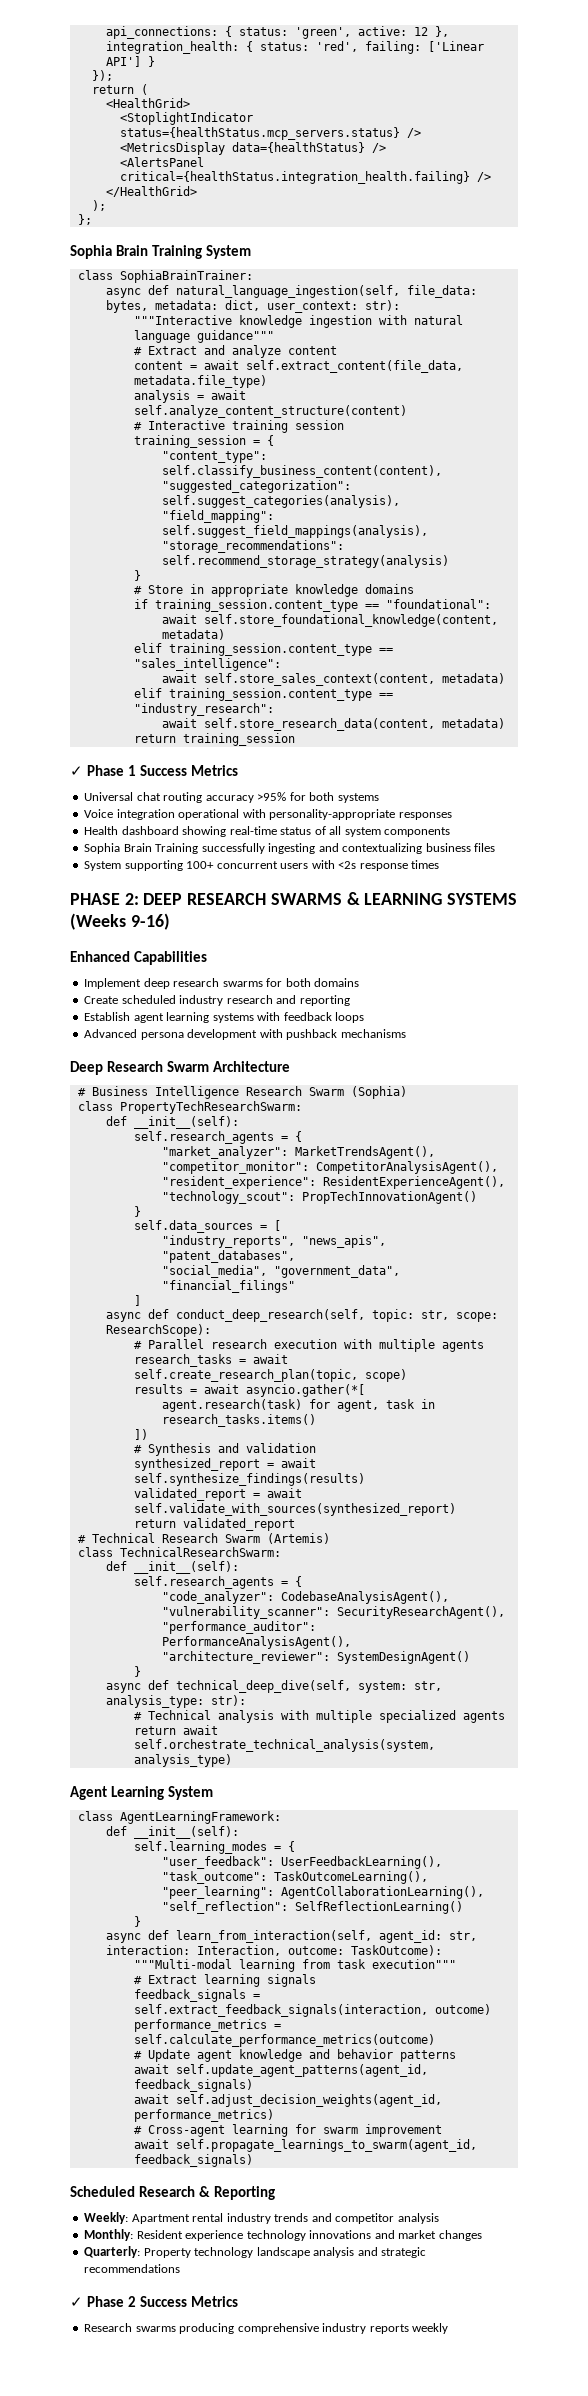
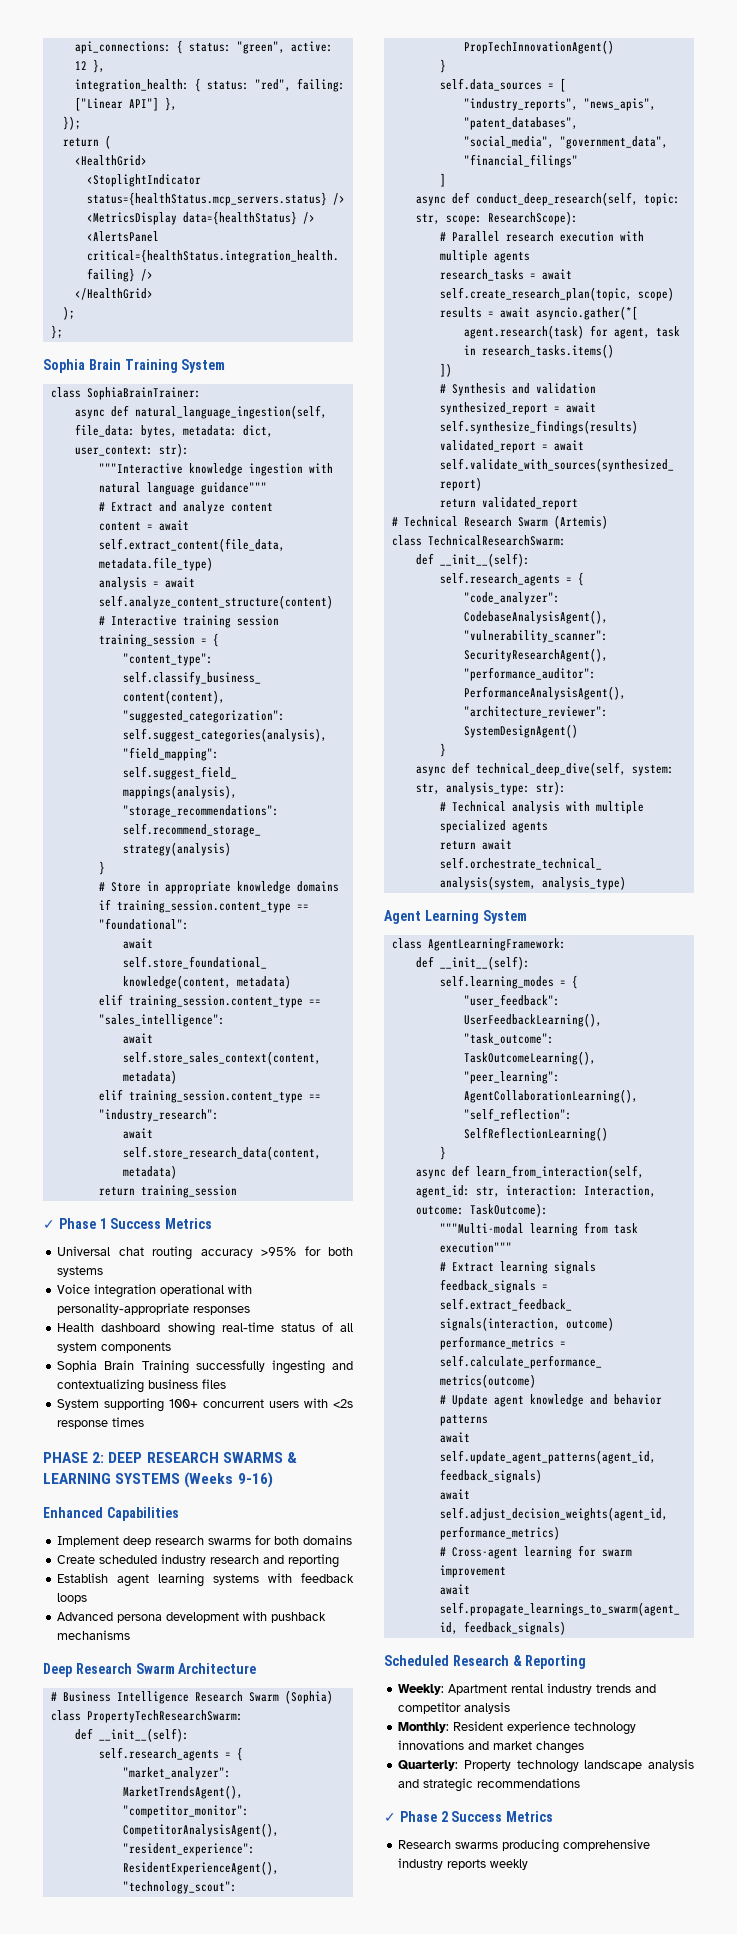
- api_connections: { status: 'green', active: 12 },
+ api_connections: { status: "green", active: 12 },
- integration_health: { status: 'red', failing: ['Linear API'] }
+ integration_health: { status: "red", failing: ["Linear API"] },

